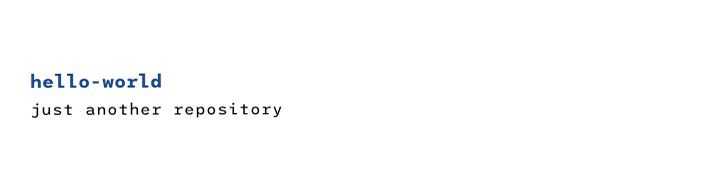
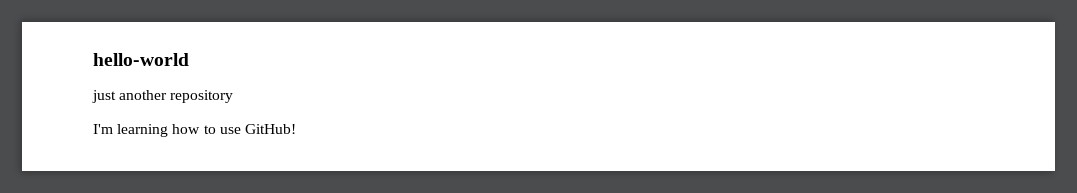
+ I'm learning how to use GitHub!

